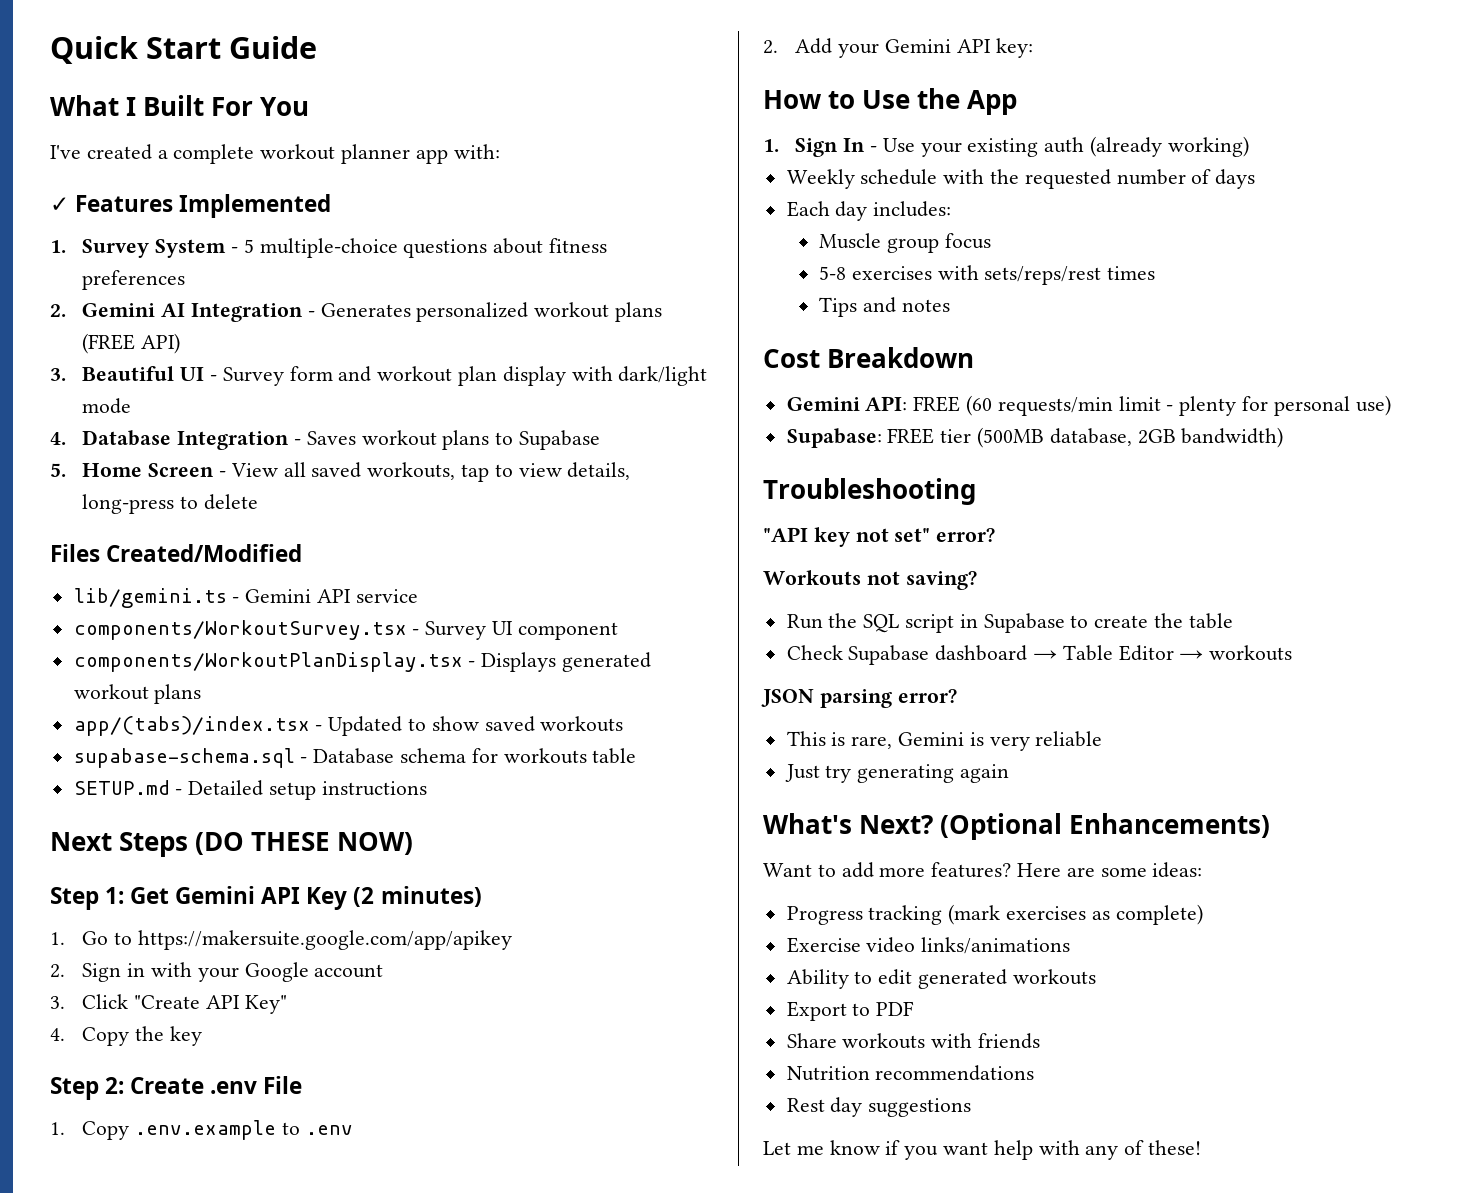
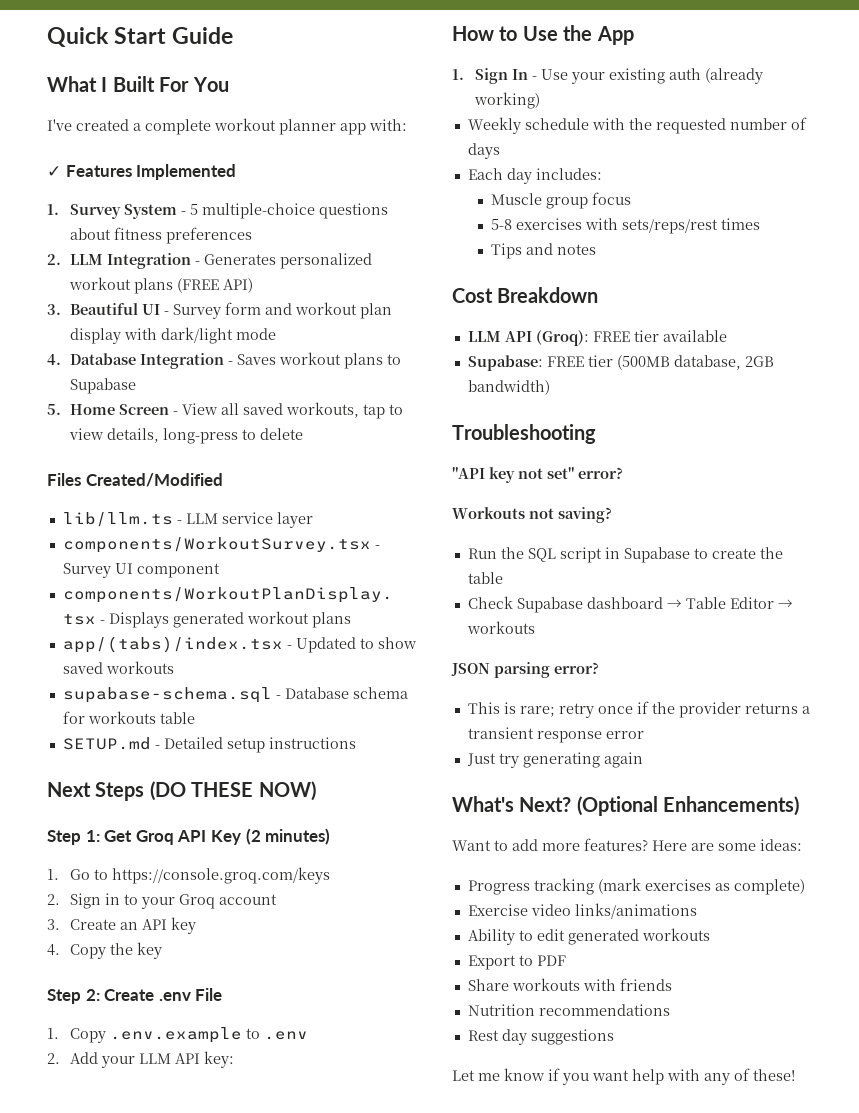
- 2. Gemini AI Integration - Generates personalized workout plans (FREE API)
+ 2. LLM Integration - Generates personalized workout plans (FREE API)
- lib/gemini.ts - Gemini API service
+ lib/llm.ts - LLM service layer
- Step 1: Get Gemini API Key (2 minutes)
+ Step 1: Get Groq API Key (2 minutes)
- 1. Go to https://makersuite.google.com/app/apikey
+ 1. Go to https://console.groq.com/keys
- 2. Sign in with your Google account
+ 2. Sign in to your Groq account
- 3. Click "Create API Key"
+ 3. Create an API key
- 2. Add your Gemini API key:
+ 2. Add your LLM API key:
- Gemini API: FREE (60 requests/min limit - plenty for personal use)
+ LLM API (Groq): FREE tier available
- This is rare, Gemini is very reliable
+ This is rare; retry once if the provider returns a transient response error

